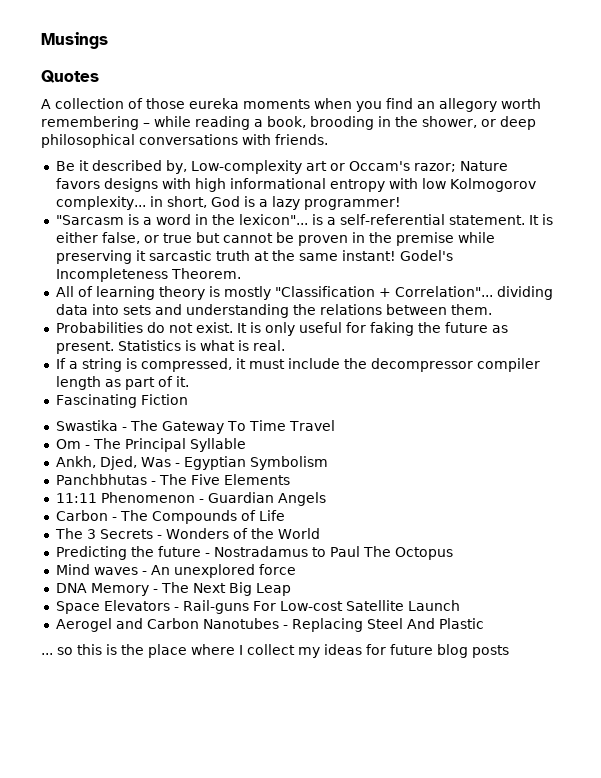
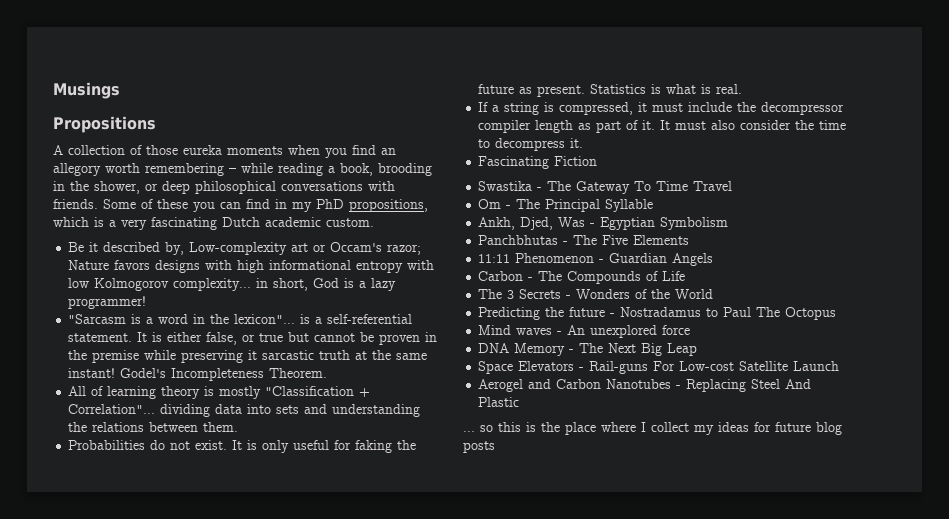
- Quotes
+ Propositions
+ Some of these you can find in my PhD propositions, which is a very fascinating Dutch academic custom.
+ It must also consider the time to decompress it.

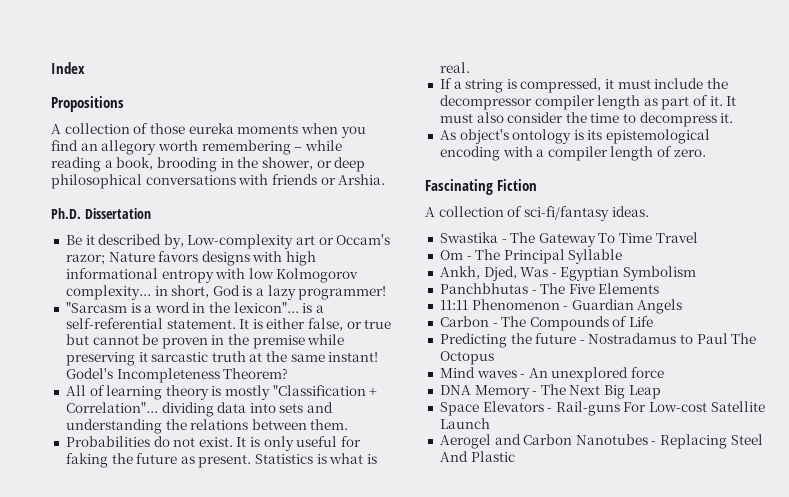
- Musings
+ Index
- A collection of those eureka moments when you find an allegory worth remembering – while reading a book, brooding in the shower, or deep philosophical conversations with friends. Some of these you can find in my PhD propositions, which is a very fascinating Dutch academic custom.
+ A collection of those eureka moments when you find an allegory worth remembering – while reading a book, brooding in the shower, or deep philosophical conversations with friends or Arshia.
+ Ph.D. Dissertation
- Godel's Incompleteness Theorem.
+ Godel's Incompleteness Theorem?
+ As object's ontology is its epistemological encoding with a compiler length of zero.
  Fascinating Fiction
+ A collection of sci-fi/fantasy ideas.
- The 3 Secrets - Wonders of the World
- ... so this is the place where I collect my ideas for future blog posts

